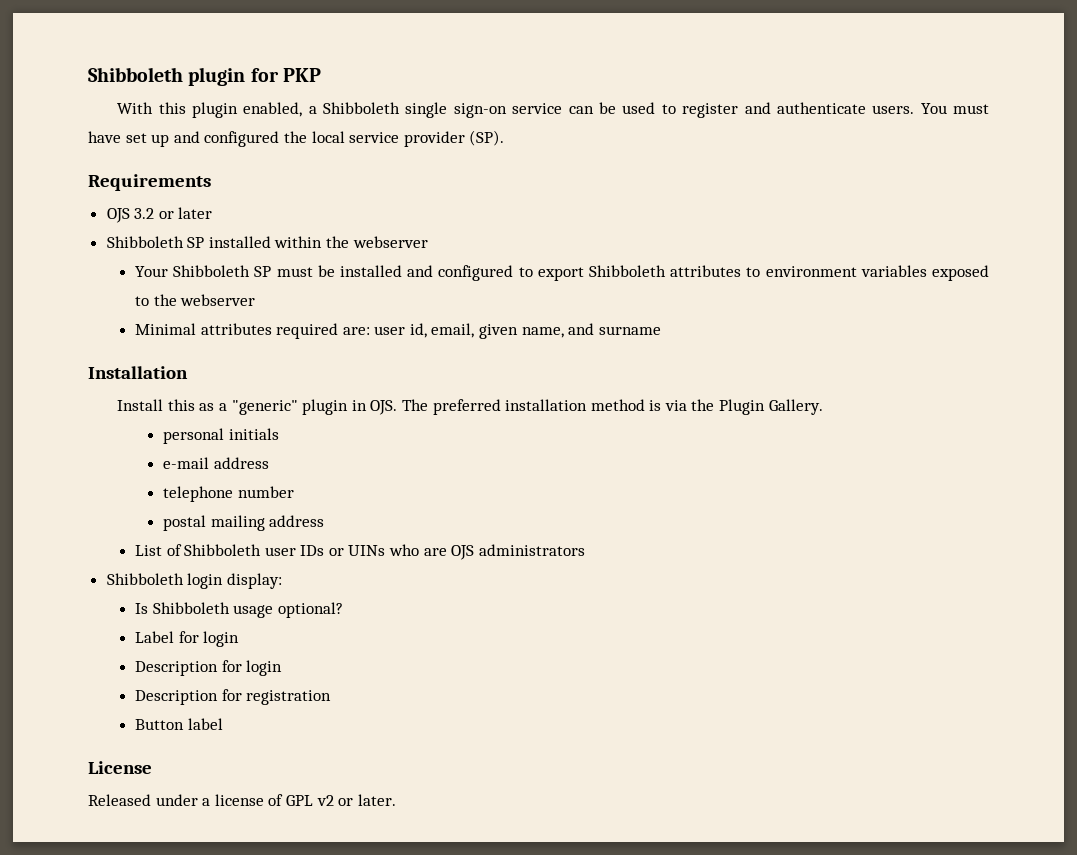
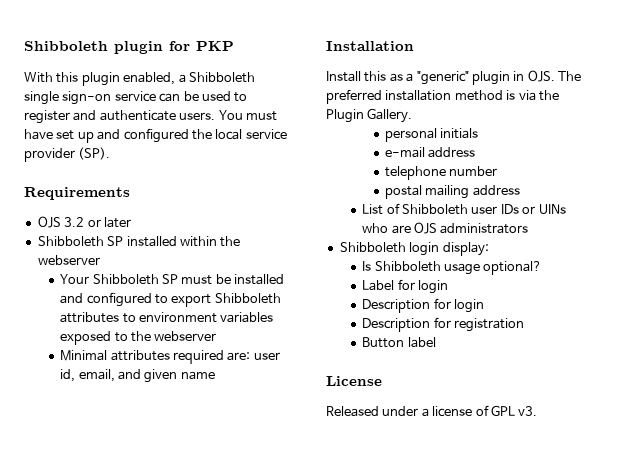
- Minimal attributes required are: user id, email, given name, and surname
+ Minimal attributes required are: user id, email, and given name
- Released under a license of GPL v2 or later.
+ Released under a license of GPL v3.

